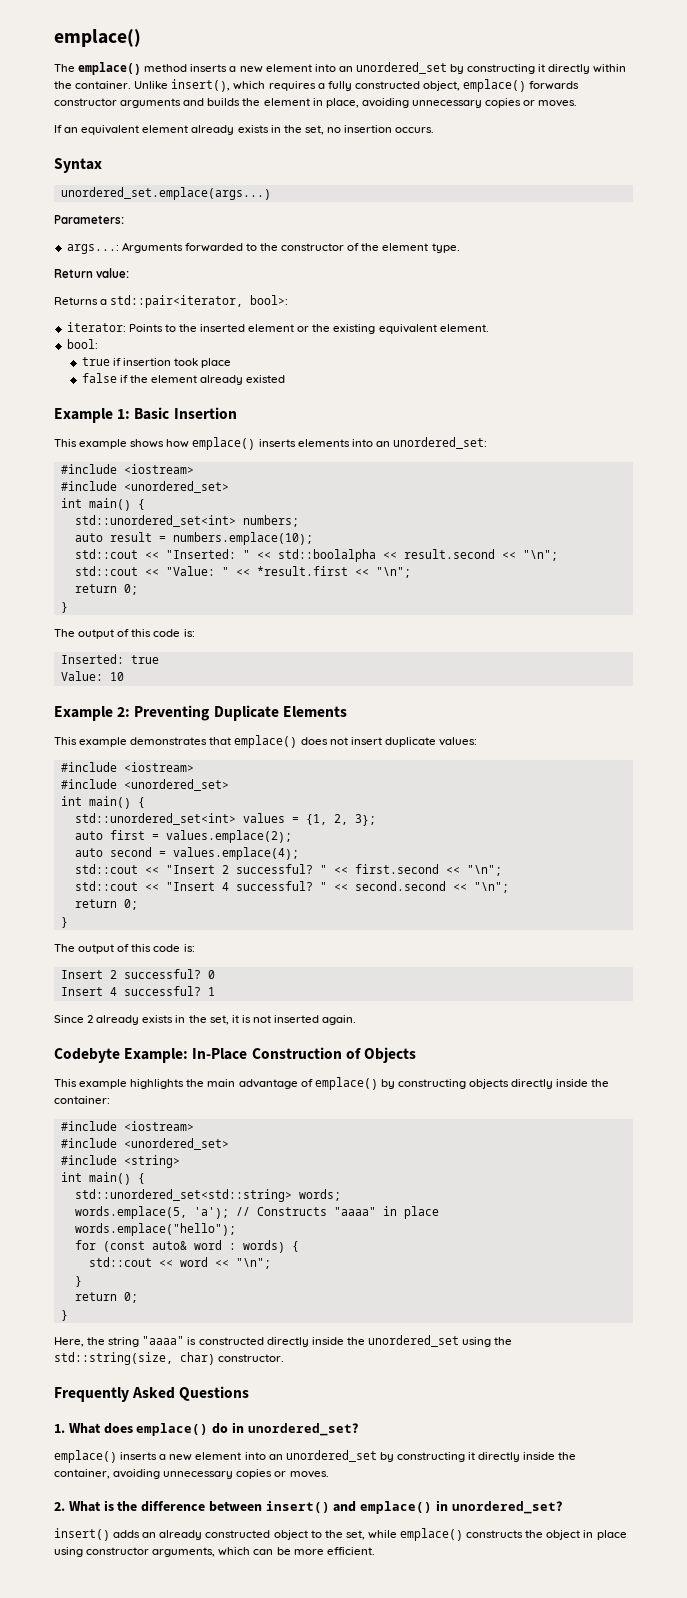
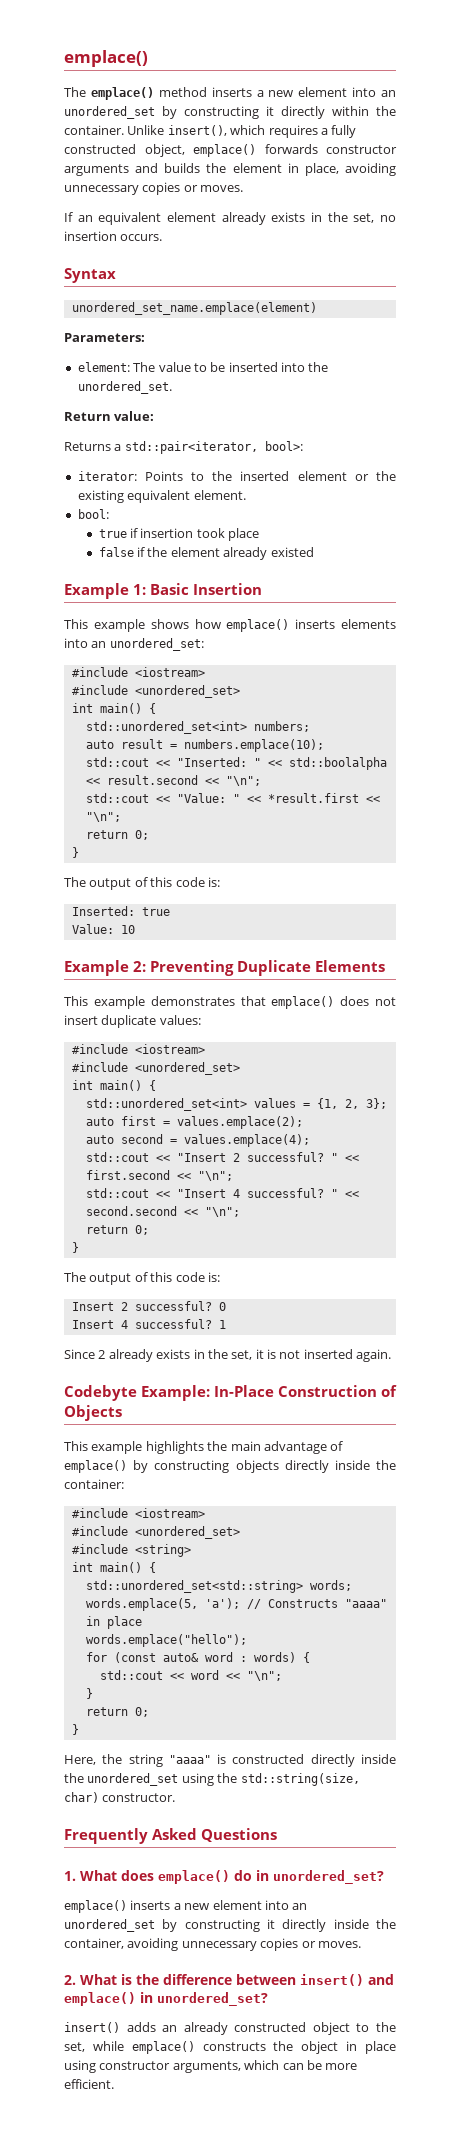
- unordered_set.emplace(args...)
+ unordered_set_name.emplace(element)
- args...: Arguments forwarded to the constructor of the element type.
+ element: The value to be inserted into the unordered_set.

